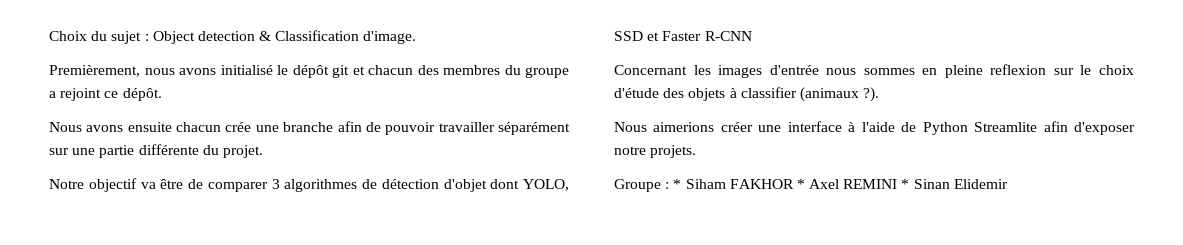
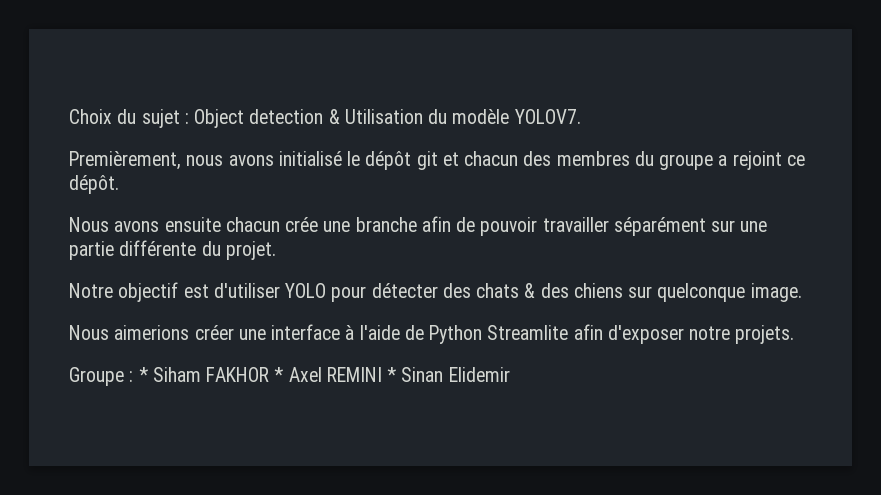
- Choix du sujet : Object detection & Classification d'image.
+ Choix du sujet : Object detection & Utilisation du modèle YOLOV7.
- Notre objectif va être de comparer 3 algorithmes de détection d'objet dont YOLO, SSD et Faster R-CNN
- Concernant les images d'entrée nous sommes en pleine reflexion sur le choix d'étude des objets à classifier (animaux ?).
+ Notre objectif est d'utiliser YOLO pour détecter des chats & des chiens sur quelconque image.

